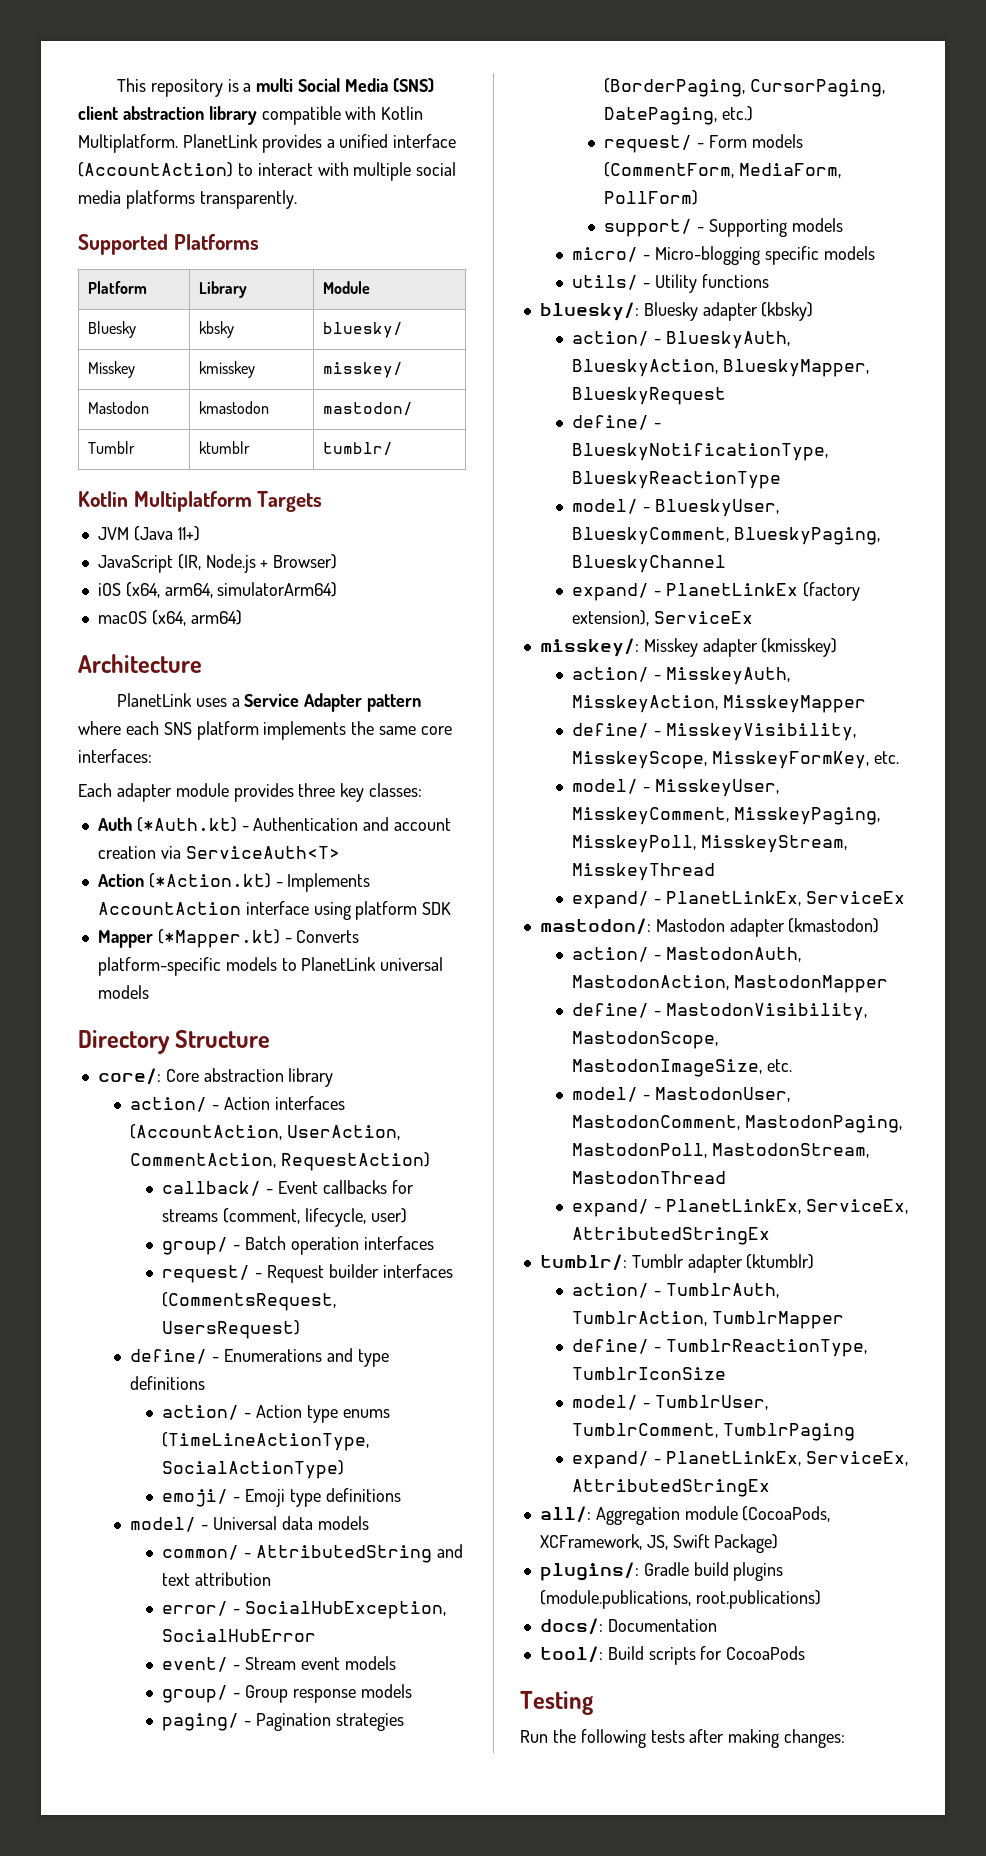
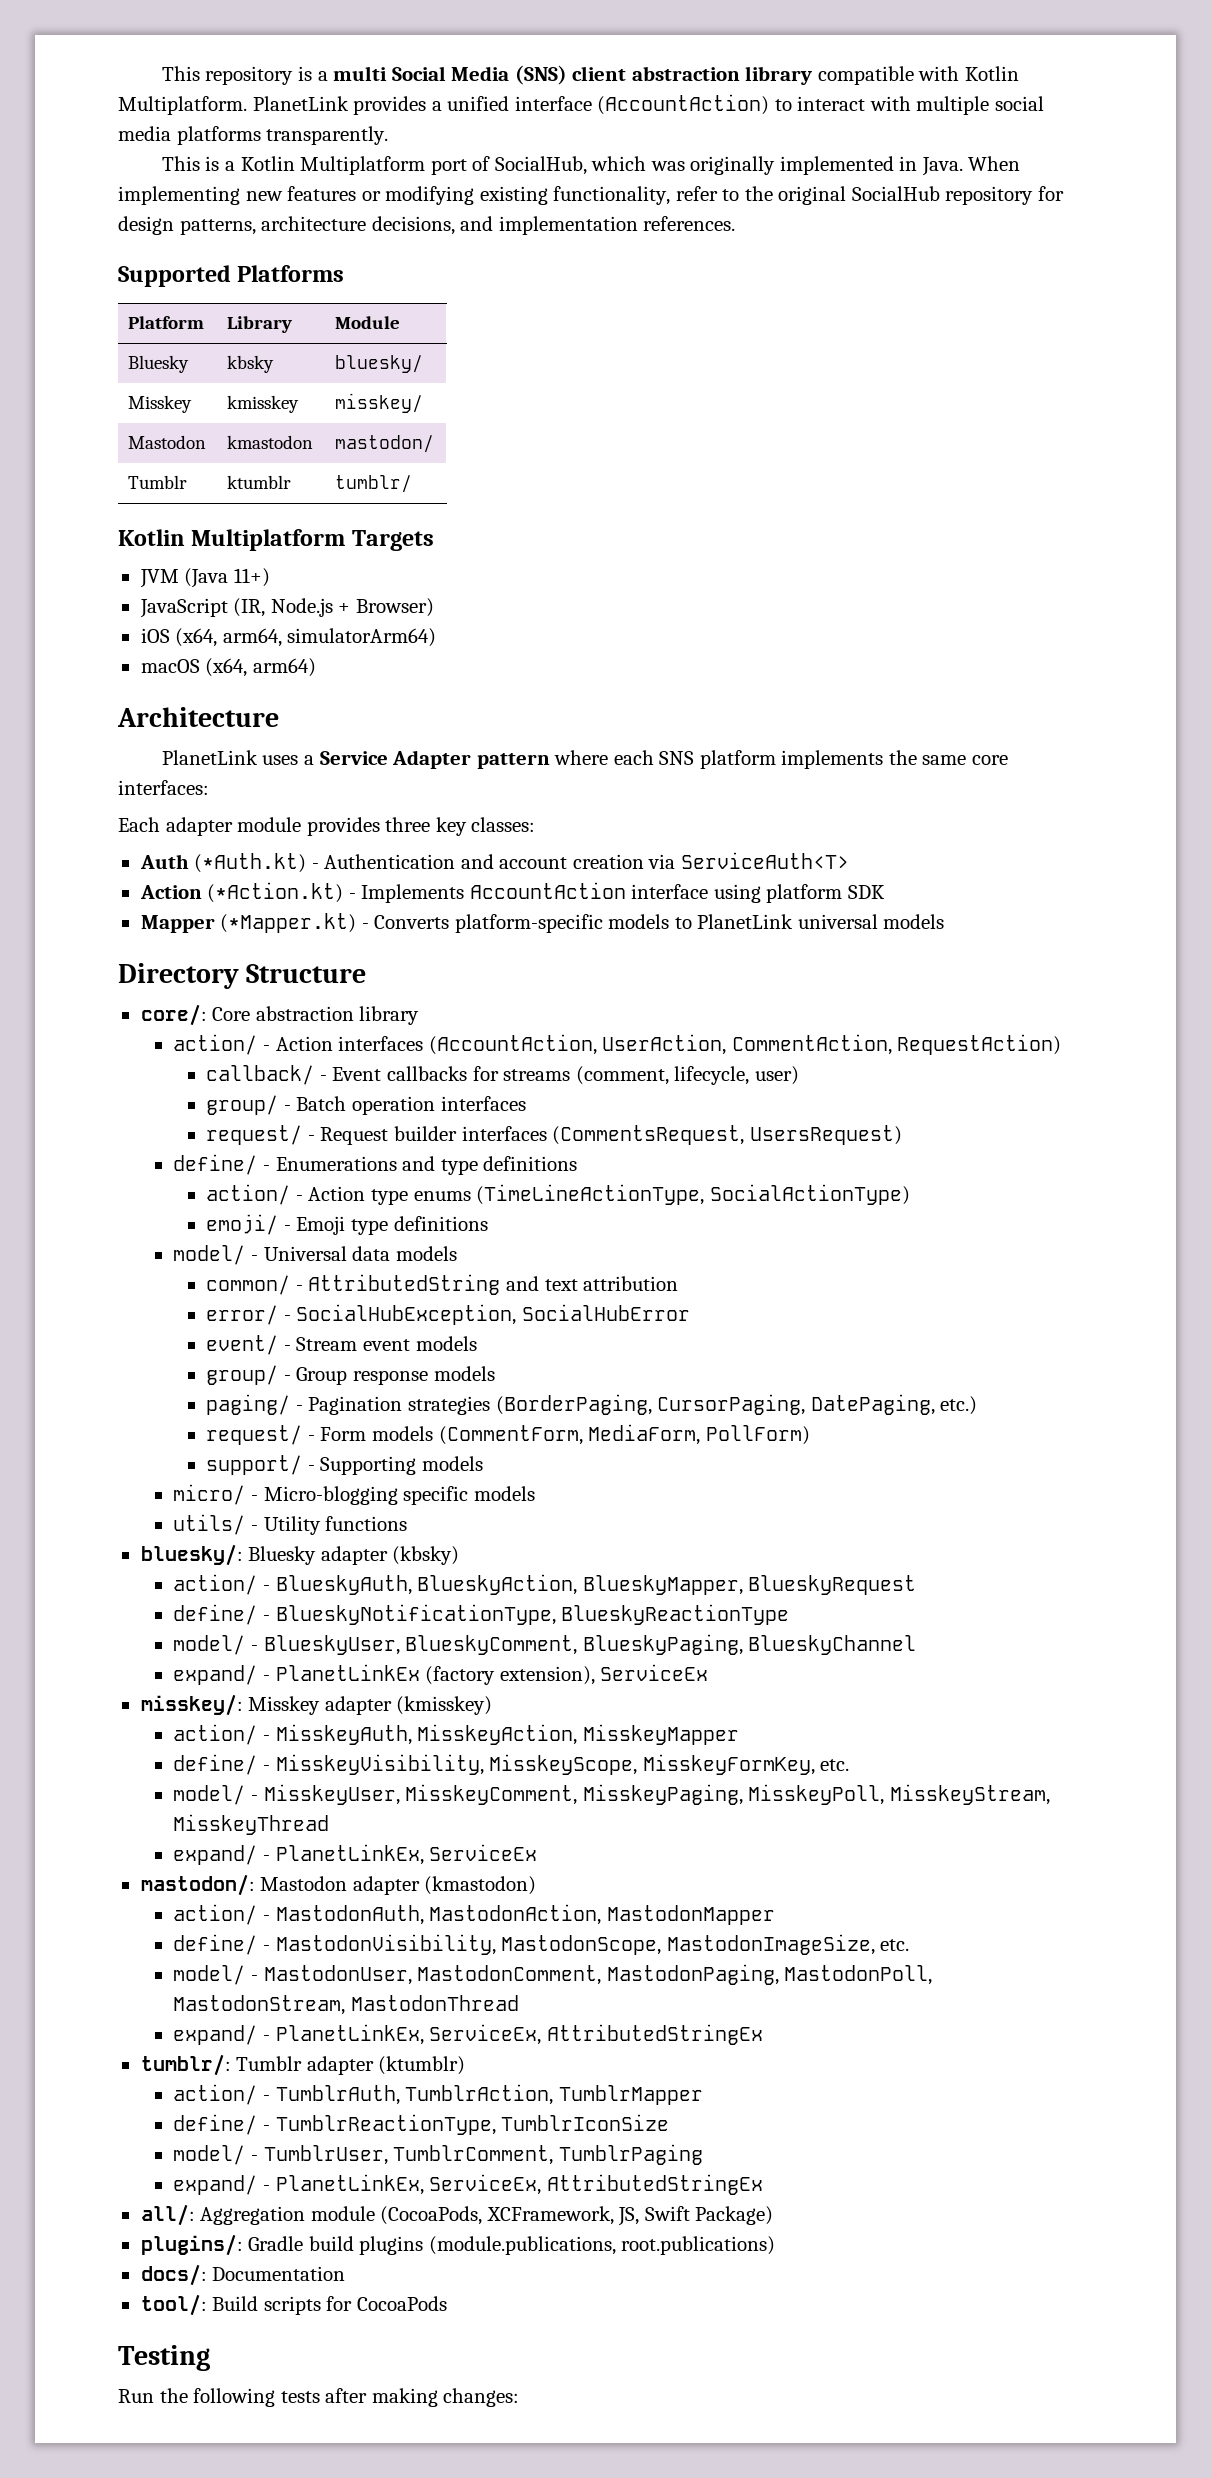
+ This is a Kotlin Multiplatform port of SocialHub, which was originally implemented in Java. When implementing new features or modifying existing functionality, refer to the original SocialHub repository for design patterns, architecture decisions, and implementation references.

